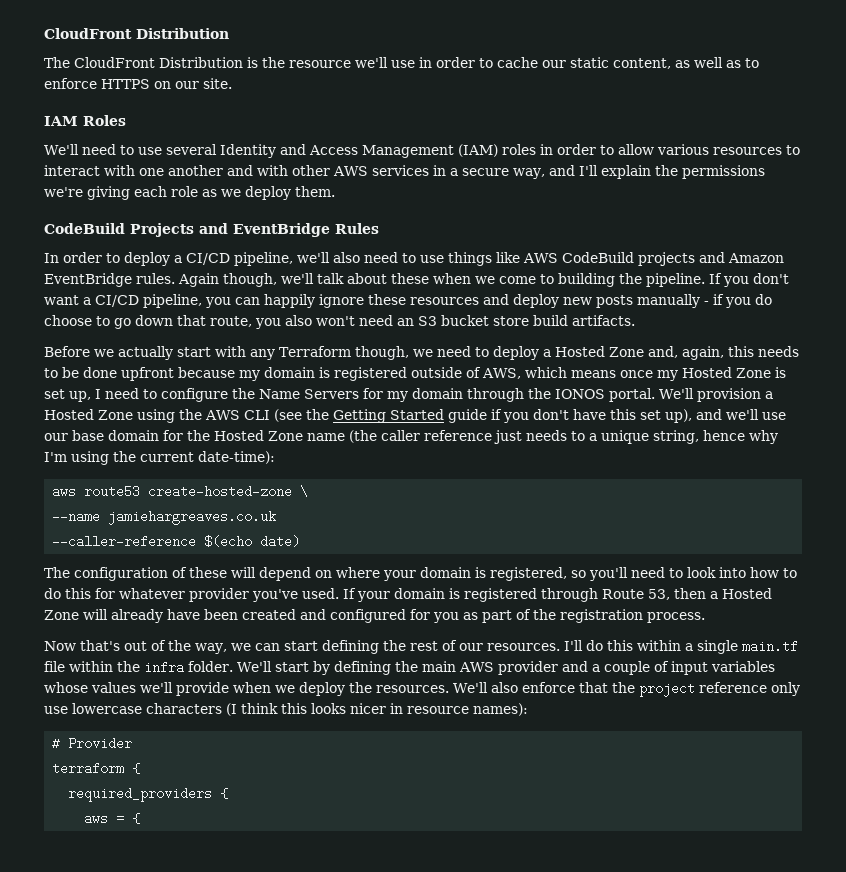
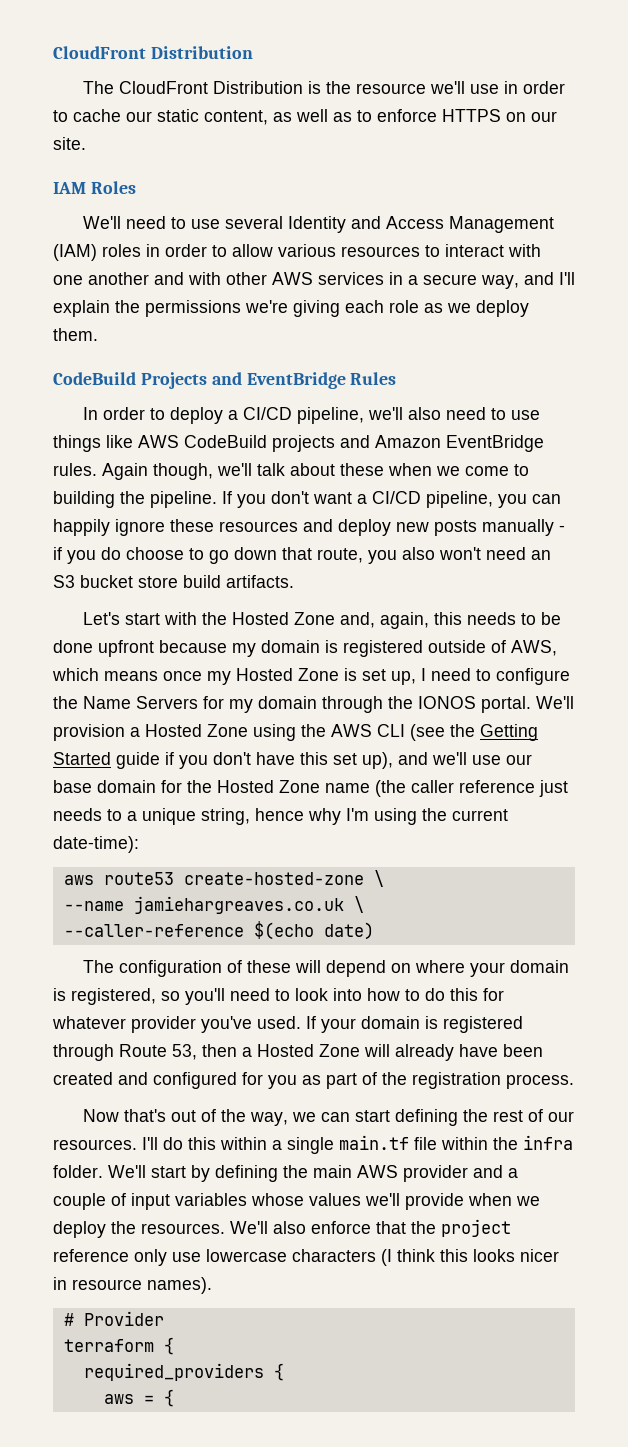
- Before we actually start with any Terraform though, we need to deploy a Hosted Zone and, again, this needs to be done upfront because my domain is registered outside of AWS, which means once my Hosted Zone is set up, I need to configure the Name Servers for my domain through the IONOS portal.
+ Let's start with the Hosted Zone and, again, this needs to be done upfront because my domain is registered outside of AWS, which means once my Hosted Zone is set up, I need to configure the Name Servers for my domain through the IONOS portal.
- --name jamiehargreaves.co.uk
+ --name jamiehargreaves.co.uk \
- We'll also enforce that the project reference only use lowercase characters (I think this looks nicer in resource names):
+ We'll also enforce that the project reference only use lowercase characters (I think this looks nicer in resource names).

